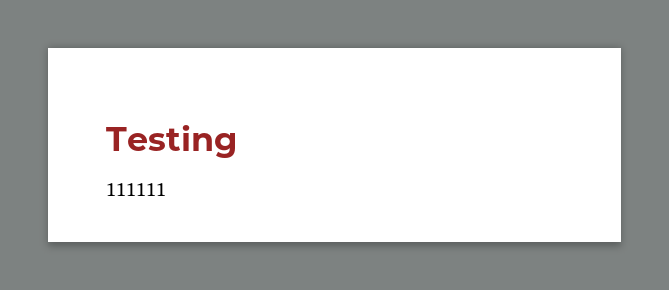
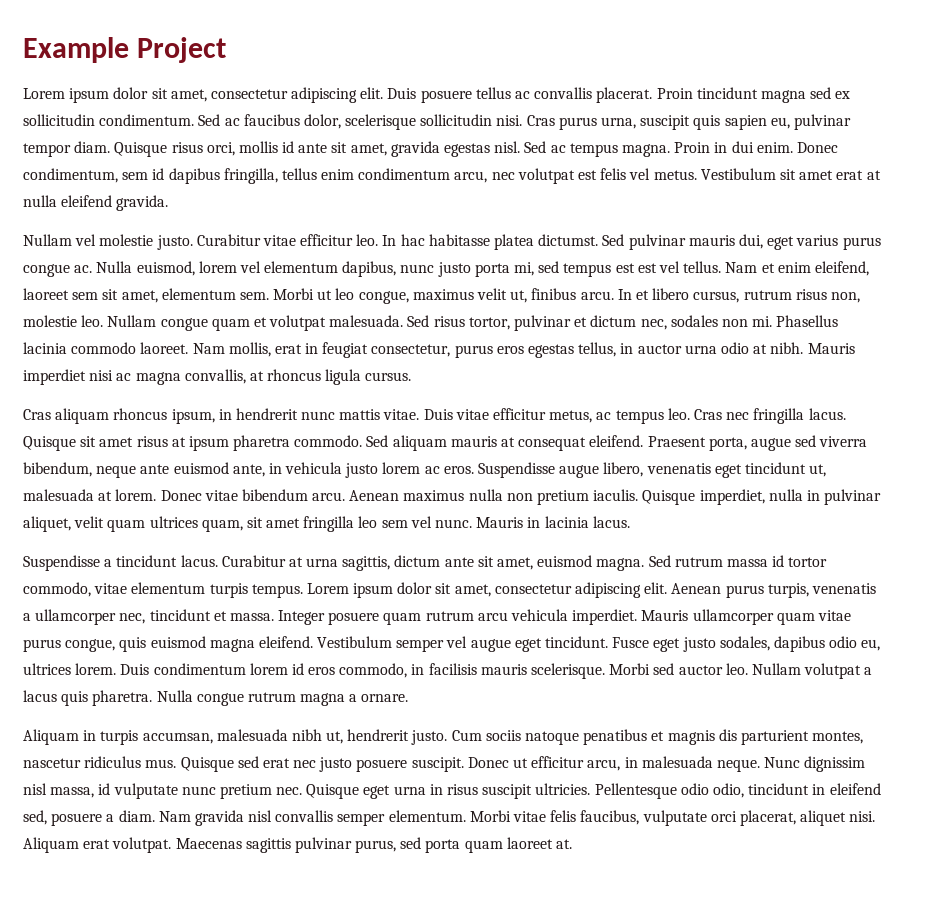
- Testing
- 111111
+ Example Project
+ Lorem ipsum dolor sit amet, consectetur adipiscing elit. Duis posuere tellus ac convallis placerat. Proin tincidunt magna sed ex sollicitudin condimentum. Sed ac faucibus dolor, scelerisque sollicitudin nisi. Cras purus urna, suscipit quis sapien eu, pulvinar tempor diam. Quisque risus orci, mollis id ante sit amet, gravida egestas nisl. Sed ac tempus magna. Proin in dui enim. Donec condimentum, sem id dapibus fringilla, tellus enim condimentum arcu, nec volutpat est felis vel metus. Vestibulum sit amet erat at nulla eleifend gravida.
+ Nullam vel molestie justo. Curabitur vitae efficitur leo. In hac habitasse platea dictumst. Sed pulvinar mauris dui, eget varius purus congue ac. Nulla euismod, lorem vel elementum dapibus, nunc justo porta mi, sed tempus est est vel tellus. Nam et enim eleifend, laoreet sem sit amet, elementum sem. Morbi ut leo congue, maximus velit ut, finibus arcu. In et libero cursus, rutrum risus non, molestie leo. Nullam congue quam et volutpat malesuada. Sed risus tortor, pulvinar et dictum nec, sodales non mi. Phasellus lacinia commodo laoreet. Nam mollis, erat in feugiat consectetur, purus eros egestas tellus, in auctor urna odio at nibh. Mauris imperdiet nisi ac magna convallis, at rhoncus ligula cursus.
+ Cras aliquam rhoncus ipsum, in hendrerit nunc mattis vitae. Duis vitae efficitur metus, ac tempus leo. Cras nec fringilla lacus. Quisque sit amet risus at ipsum pharetra commodo. Sed aliquam mauris at consequat eleifend. Praesent porta, augue sed viverra bibendum, neque ante euismod ante, in vehicula justo lorem ac eros. Suspendisse augue libero, venenatis eget tincidunt ut, malesuada at lorem. Donec vitae bibendum arcu. Aenean maximus nulla non pretium iaculis. Quisque imperdiet, nulla in pulvinar aliquet, velit quam ultrices quam, sit amet fringilla leo sem vel nunc. Mauris in lacinia lacus.
+ Suspendisse a tincidunt lacus. Curabitur at urna sagittis, dictum ante sit amet, euismod magna. Sed rutrum massa id tortor commodo, vitae elementum turpis tempus. Lorem ipsum dolor sit amet, consectetur adipiscing elit. Aenean purus turpis, venenatis a ullamcorper nec, tincidunt et massa. Integer posuere quam rutrum arcu vehicula imperdiet. Mauris ullamcorper quam vitae purus congue, quis euismod magna eleifend. Vestibulum semper vel augue eget tincidunt. Fusce eget justo sodales, dapibus odio eu, ultrices lorem. Duis condimentum lorem id eros commodo, in facilisis mauris scelerisque. Morbi sed auctor leo. Nullam volutpat a lacus quis pharetra. Nulla congue rutrum magna a ornare.
+ Aliquam in turpis accumsan, malesuada nibh ut, hendrerit justo. Cum sociis natoque penatibus et magnis dis parturient montes, nascetur ridiculus mus. Quisque sed erat nec justo posuere suscipit. Donec ut efficitur arcu, in malesuada neque. Nunc dignissim nisl massa, id vulputate nunc pretium nec. Quisque eget urna in risus suscipit ultricies. Pellentesque odio odio, tincidunt in eleifend sed, posuere a diam. Nam gravida nisl convallis semper elementum. Morbi vitae felis faucibus, vulputate orci placerat, aliquet nisi. Aliquam erat volutpat. Maecenas sagittis pulvinar purus, sed porta quam laoreet at.

